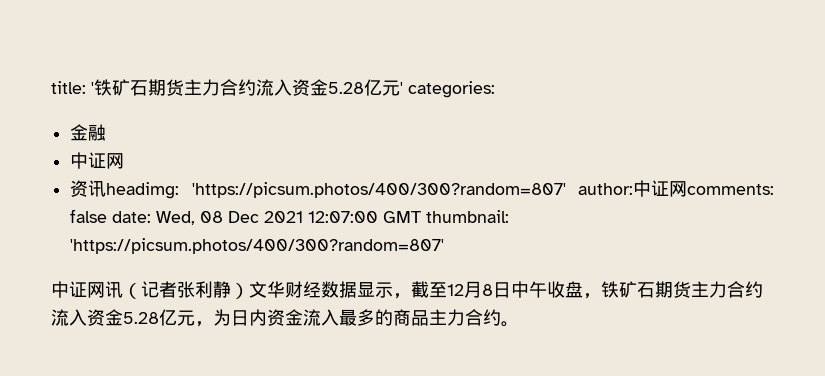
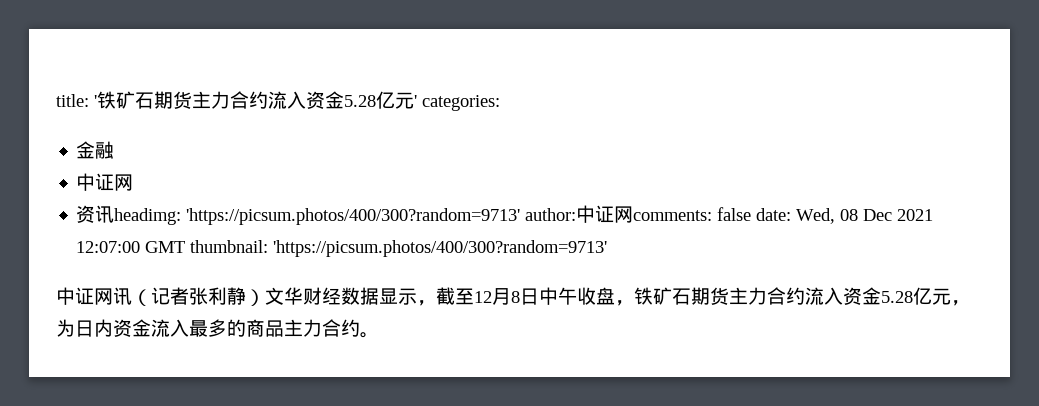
- 资讯headimg: 'https://picsum.photos/400/300?random=807' author:中证网comments: false date: Wed, 08 Dec 2021 12:07:00 GMT thumbnail: 'https://picsum.photos/400/300?random=807'
+ 资讯headimg: 'https://picsum.photos/400/300?random=9713' author:中证网comments: false date: Wed, 08 Dec 2021 12:07:00 GMT thumbnail: 'https://picsum.photos/400/300?random=9713'

